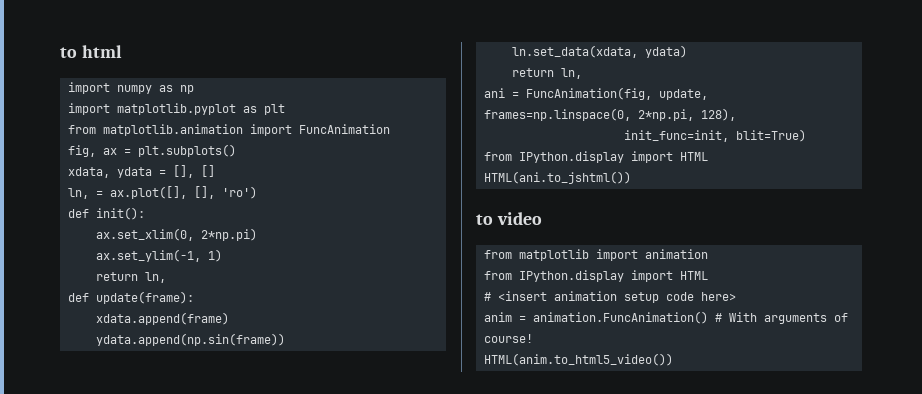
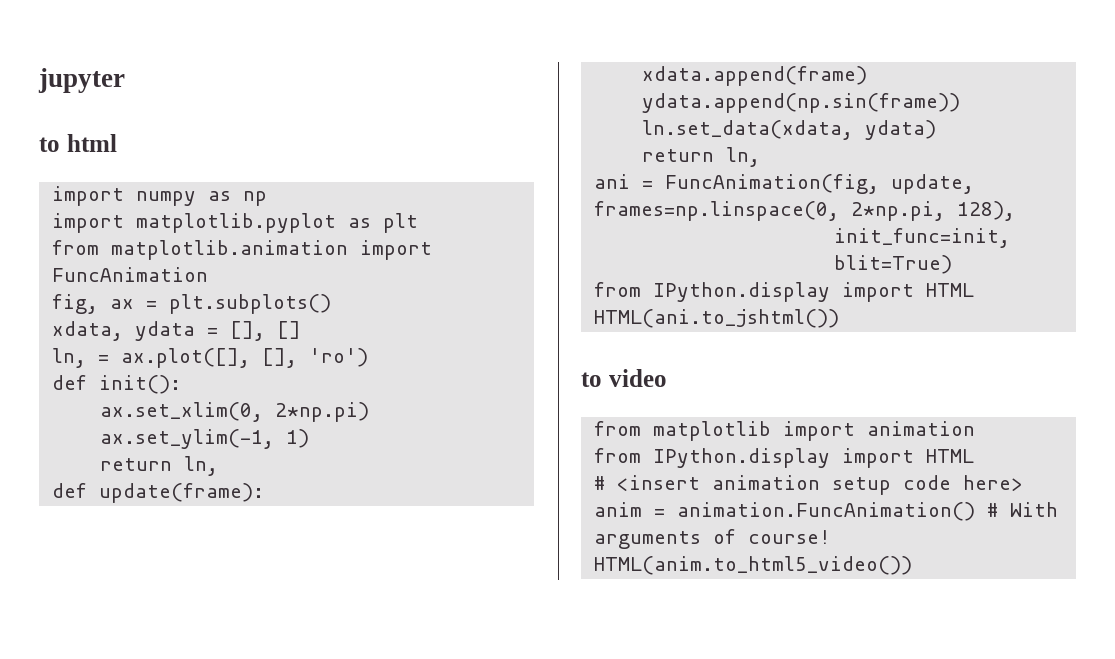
+ jupyter

